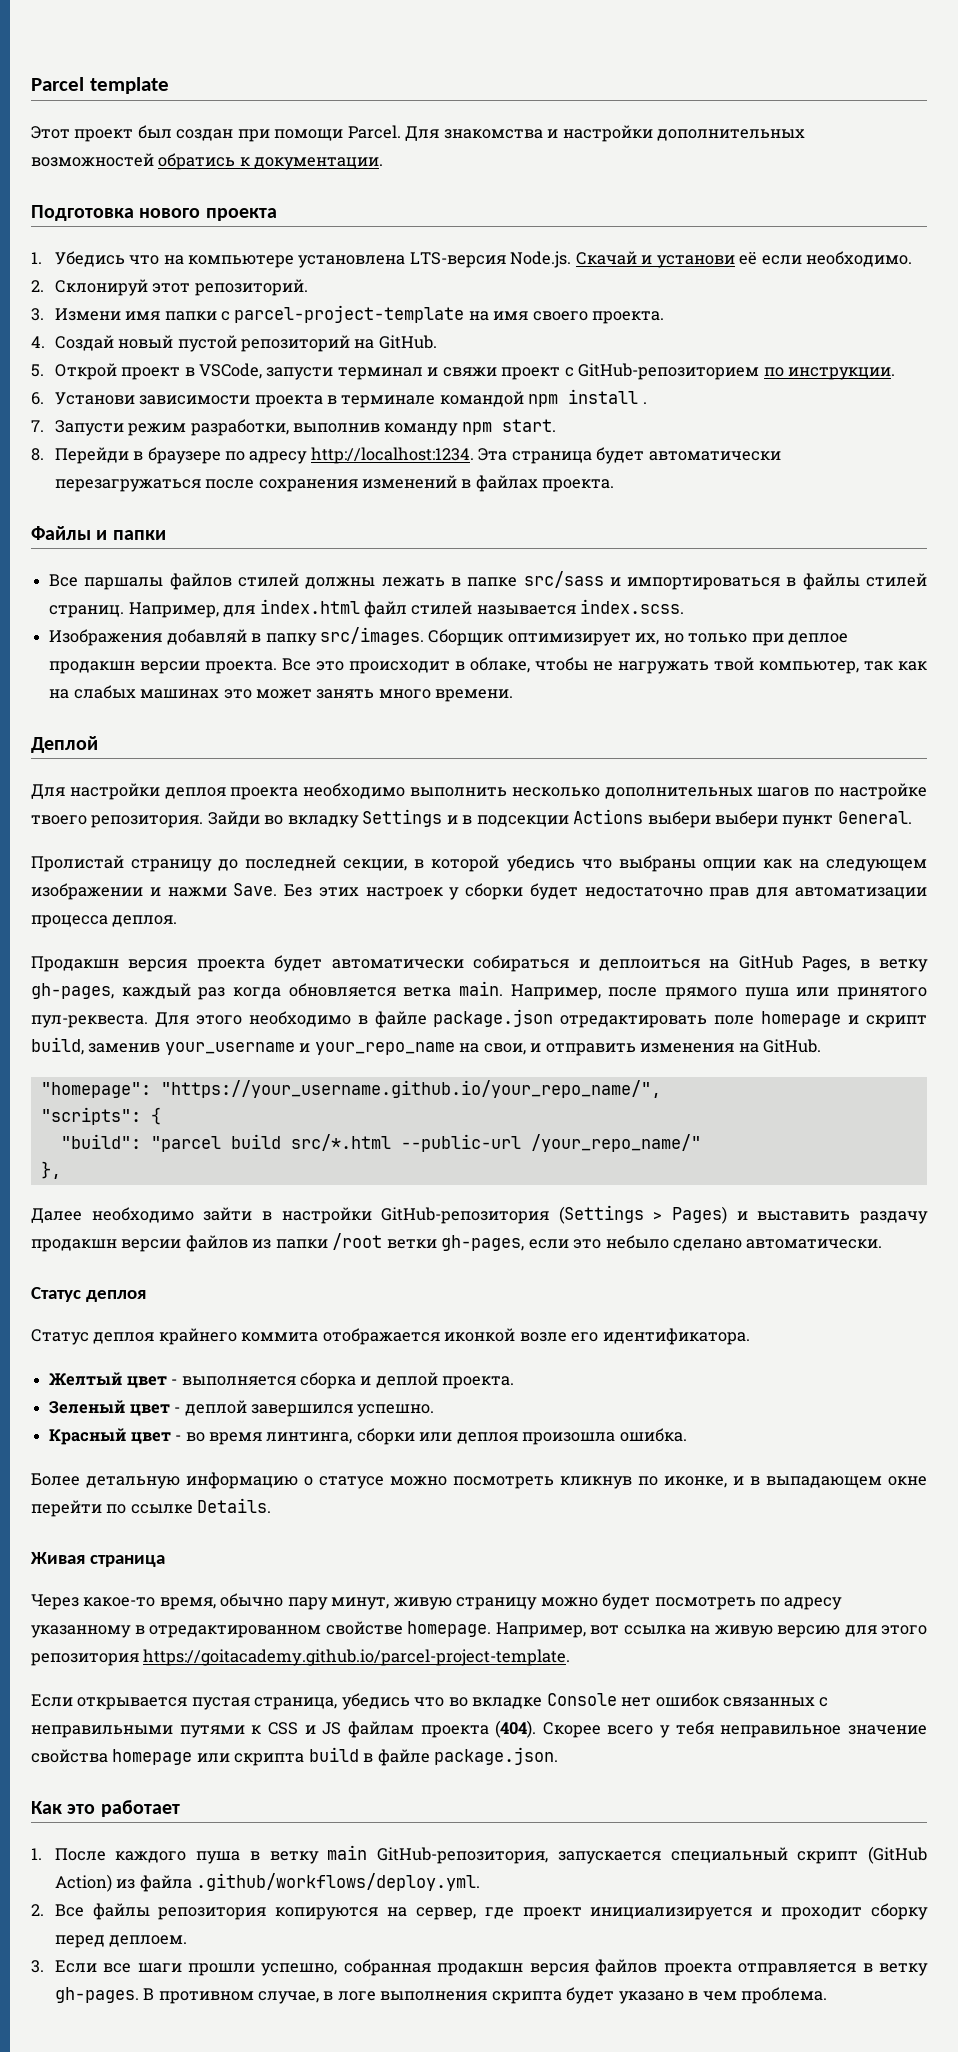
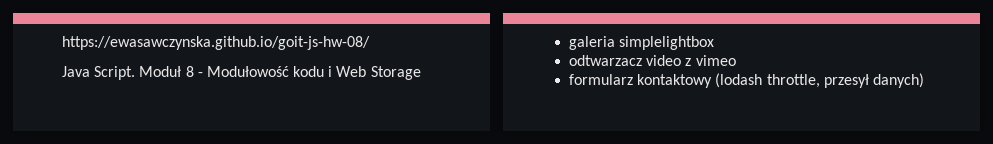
- Parcel template
- Этот проект был создан при помощи Parcel. Для знакомства и настройки дополнительных возможностей обратись к документации.
- Подготовка нового проекта
- 1. Убедись что на компьютере установлена LTS-версия Node.js. Скачай и установи её если необходимо.
- 2. Склонируй этот репозиторий.
- 3. Измени имя папки с parcel-project-template на имя своего проекта.
- 4. Создай новый пустой репозиторий на GitHub.
- 5. Открой проект в VSCode, запусти терминал и свяжи проект с GitHub-репозиторием по инструкции.
- 6. Установи зависимости проекта в терминале командой npm install .
- 7. Запусти режим разработки, выполнив команду npm start.
- 8. Перейди в браузере по адресу http://localhost:1234. Эта страница будет автоматически перезагружаться после сохранения изменений в файлах проекта.
- Файлы и папки
- Все паршалы файлов стилей должны лежать в папке src/sass и импортироваться в файлы стилей страниц. Например, для index.html файл стилей называется index.scss.
- Изображения добавляй в папку src/images. Сборщик оптимизирует их, но только при деплое продакшн версии проекта. Все это происходит в облаке, чтобы не нагружать твой компьютер, так как на слабых машинах это может занять много времени.
- Деплой
- Для настройки деплоя проекта необходимо выполнить несколько дополнительных шагов по настройке твоего репозитория. Зайди во вкладку Settings и в подсекции Actions выбери выбери пункт General.
- Пролистай страницу до последней секции, в которой убедись что выбраны опции как на следующем изображении и нажми Save. Без этих настроек у сборки будет недостаточно прав для автоматизации процесса деплоя.
- Продакшн версия проекта будет автоматически собираться и деплоиться на GitHub Pages, в ветку gh-pages, каждый раз когда обновляется ветка main. Например, после прямого пуша или принятого пул-реквеста. Для этого необходимо в файле package.json отредактировать поле homepage и скрипт build, заменив your_username и your_repo_name на свои, и отправить изменения на GitHub.
- "homepage": "https://your_username.github.io/your_repo_name/",
- "scripts": {
- "build": "parcel build src/*.html --public-url /your_repo_name/"
- },
- Далее необходимо зайти в настройки GitHub-репозитория (Settings > Pages) и выставить раздачу продакшн версии файлов из папки /root ветки gh-pages, если это небыло сделано автоматически.
- Статус деплоя
- Статус деплоя крайнего коммита отображается иконкой возле его идентификатора.
- Желтый цвет - выполняется сборка и деплой проекта.
- Зеленый цвет - деплой завершился успешно.
- Красный цвет - во время линтинга, сборки или деплоя произошла ошибка.
- Более детальную информацию о статусе можно посмотреть кликнув по иконке, и в выпадающем окне перейти по ссылке Details.
- Живая страница
- Через какое-то время, обычно пару минут, живую страницу можно будет посмотреть по адресу указанному в отредактированном свойстве homepage. Например, вот ссылка на живую версию для этого репозитория https://goitacademy.github.io/parcel-project-template.
- Если открывается пустая страница, убедись что во вкладке Console нет ошибок связанных с неправильными путями к CSS и JS файлам проекта (404). Скорее всего у тебя неправильное значение свойства homepage или скрипта build в файле package.json.
- Как это работает
- 1. После каждого пуша в ветку main GitHub-репозитория, запускается специальный скрипт (GitHub Action) из файла .github/workflows/deploy.yml.
- 2. Все файлы репозитория копируются на сервер, где проект инициализируется и проходит сборку перед деплоем.
- 3. Если все шаги прошли успешно, собранная продакшн версия файлов проекта отправляется в ветку gh-pages. В противном случае, в логе выполнения скрипта будет указано в чем проблема.
+ https://ewasawczynska.github.io/goit-js-hw-08/
+ Java Script. Moduł 8 - Modułowość kodu i Web Storage
+ galeria simplelightbox
+ odtwarzacz video z vimeo
+ formularz kontaktowy (lodash throttle, przesył danych)

